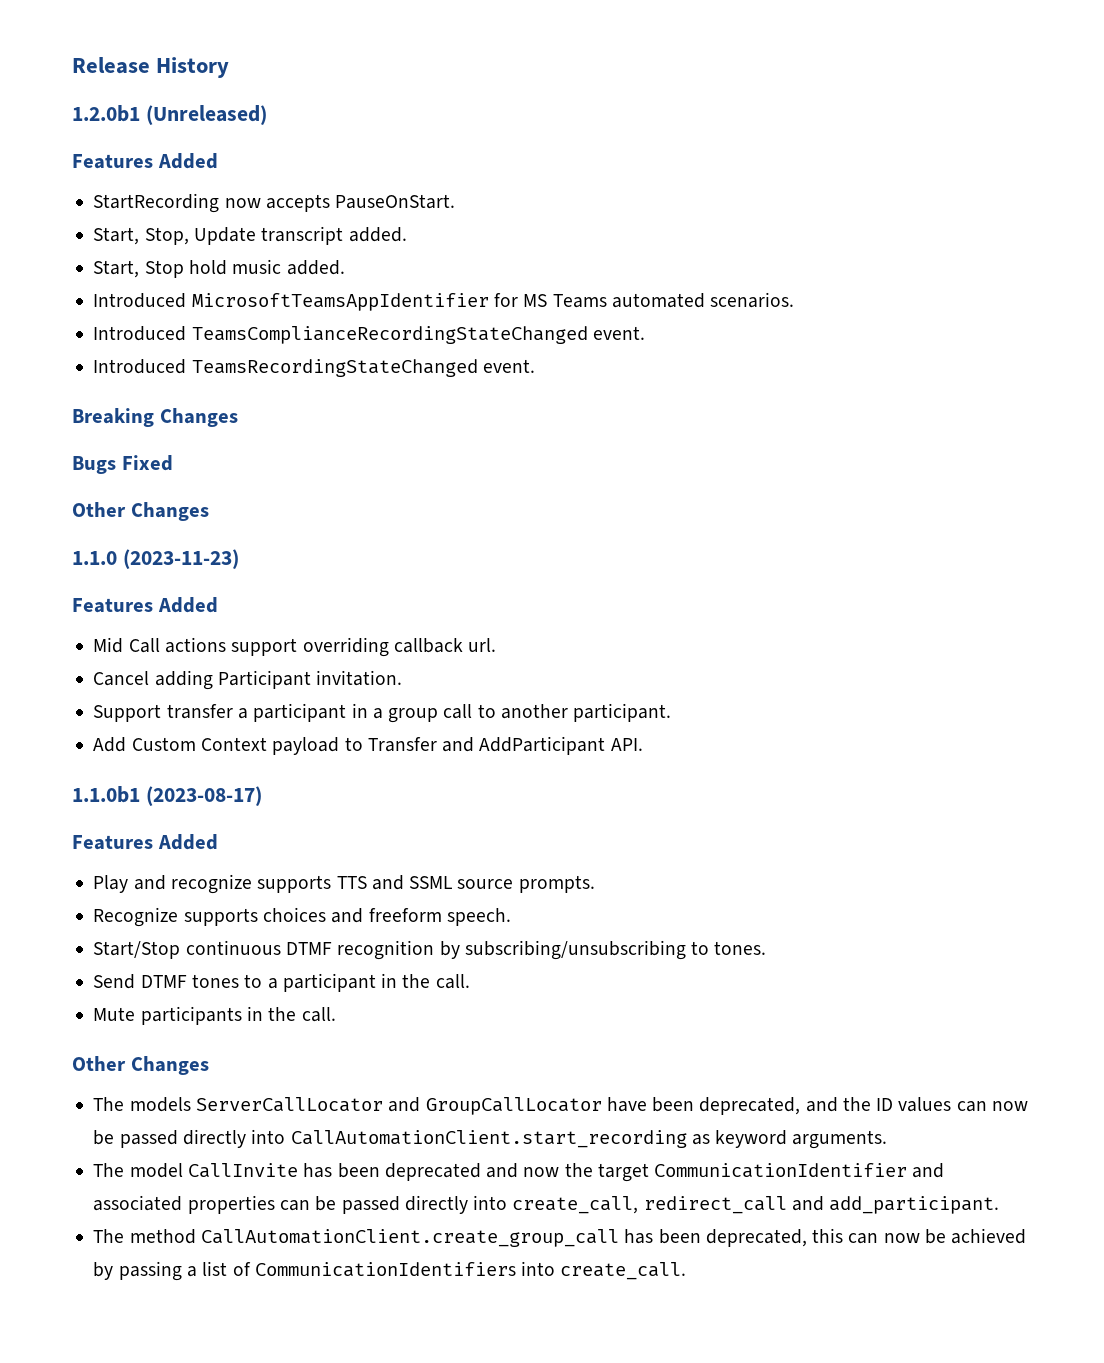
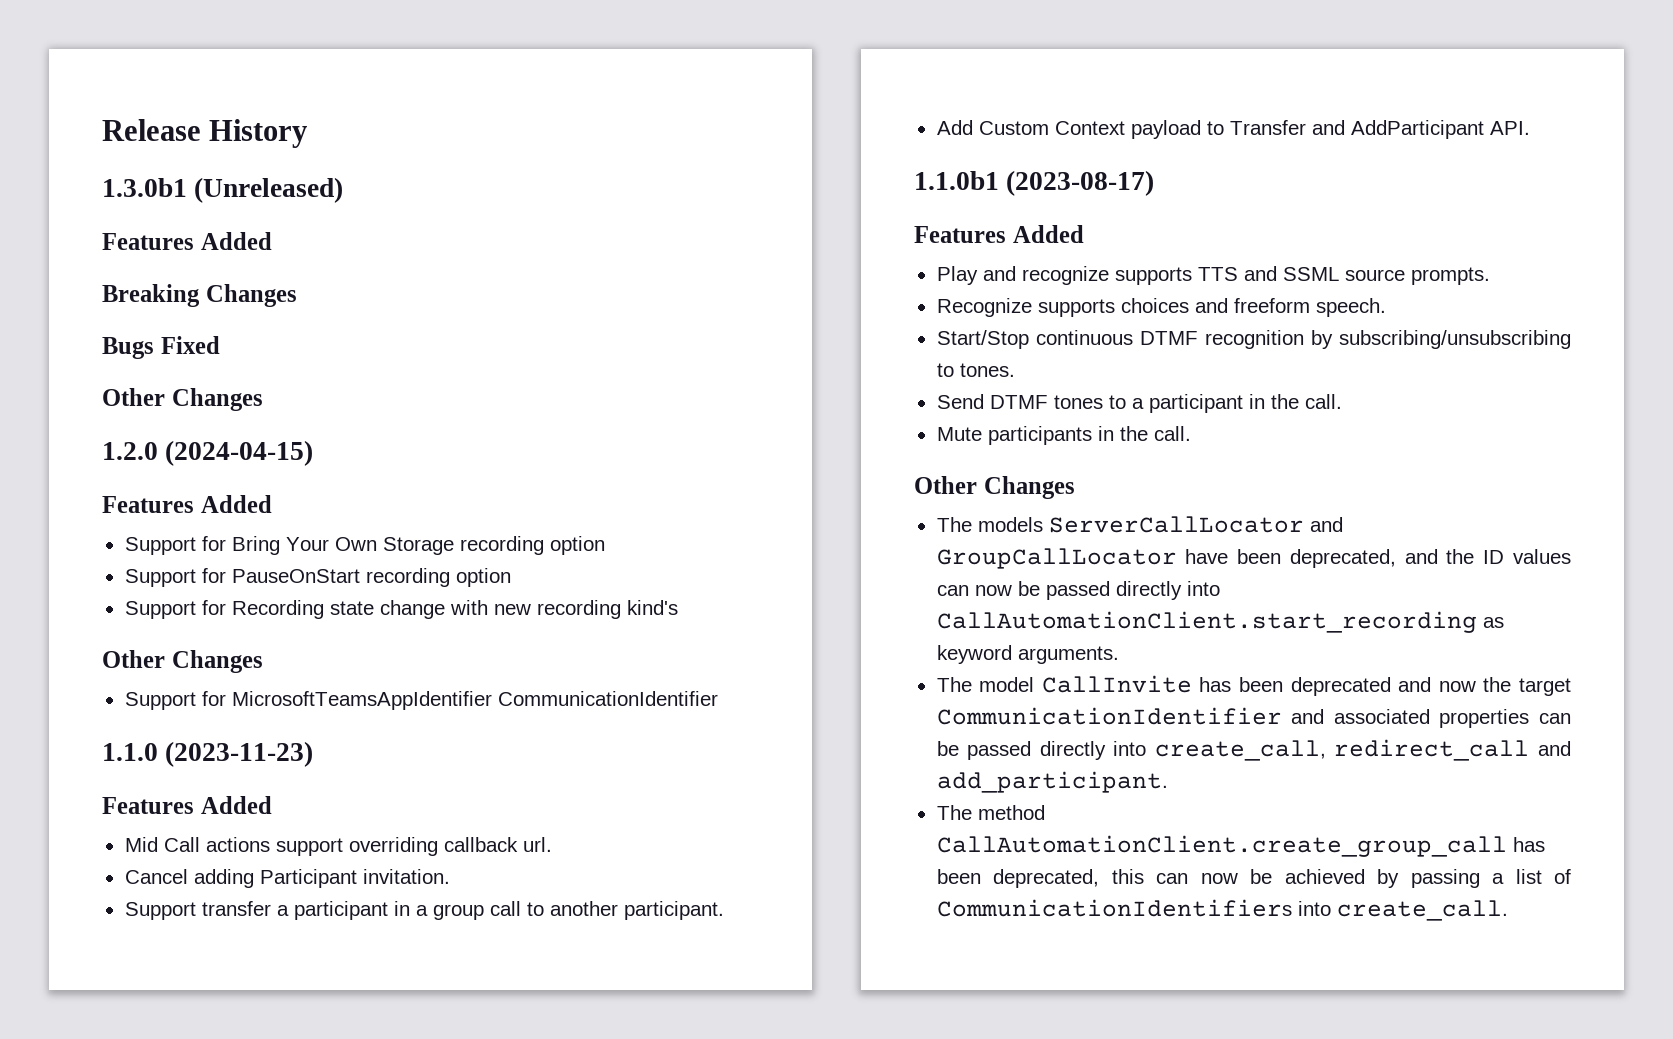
- 1.2.0b1 (Unreleased)
+ 1.3.0b1 (Unreleased)
- StartRecording now accepts PauseOnStart.
- Start, Stop, Update transcript added.
- Start, Stop hold music added.
- Introduced MicrosoftTeamsAppIdentifier for MS Teams automated scenarios.
- Introduced TeamsComplianceRecordingStateChanged event.
- Introduced TeamsRecordingStateChanged event.
+ 1.2.0 (2024-04-15)
+ Features Added
+ Support for Bring Your Own Storage recording option
+ Support for PauseOnStart recording option
+ Support for Recording state change with new recording kind's
+ Other Changes
+ Support for MicrosoftTeamsAppIdentifier CommunicationIdentifier

